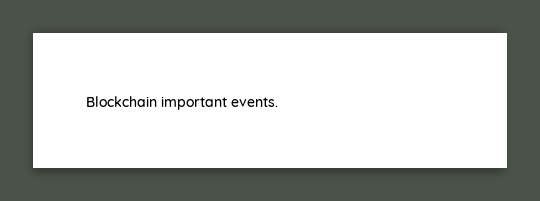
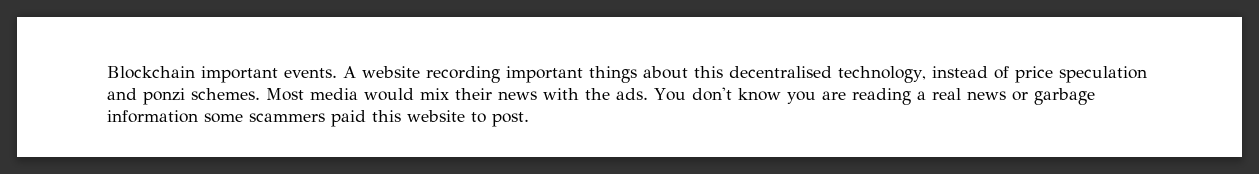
+ A website recording important things about this decentralised technology, instead of price speculation and ponzi schemes. Most media would mix their news with the ads. You don't know you are reading a real news or garbage information some scammers paid this website to post.

